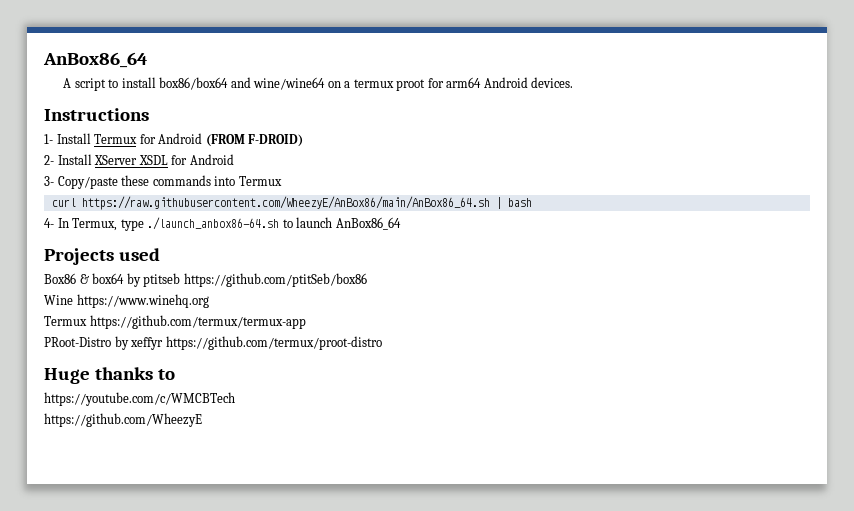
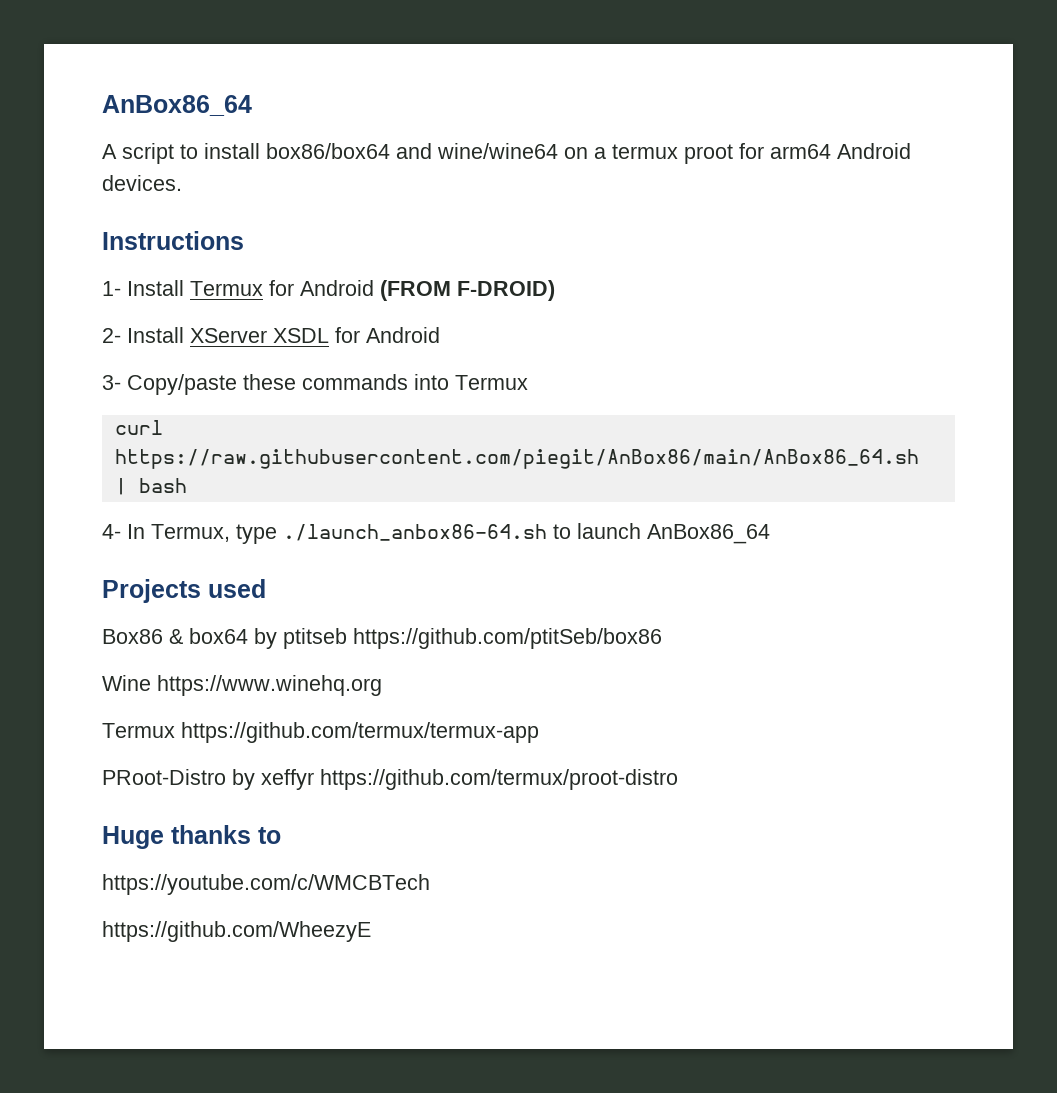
- curl https://raw.githubusercontent.com/WheezyE/AnBox86/main/AnBox86_64.sh | bash
+ curl https://raw.githubusercontent.com/piegit/AnBox86/main/AnBox86_64.sh | bash

